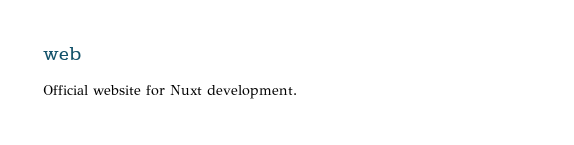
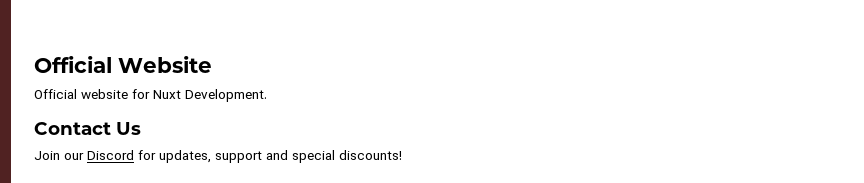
- web
+ Official Website
- Official website for Nuxt development.
+ Official website for Nuxt Development.
+ Contact Us
+ Join our Discord for updates, support and special discounts!

